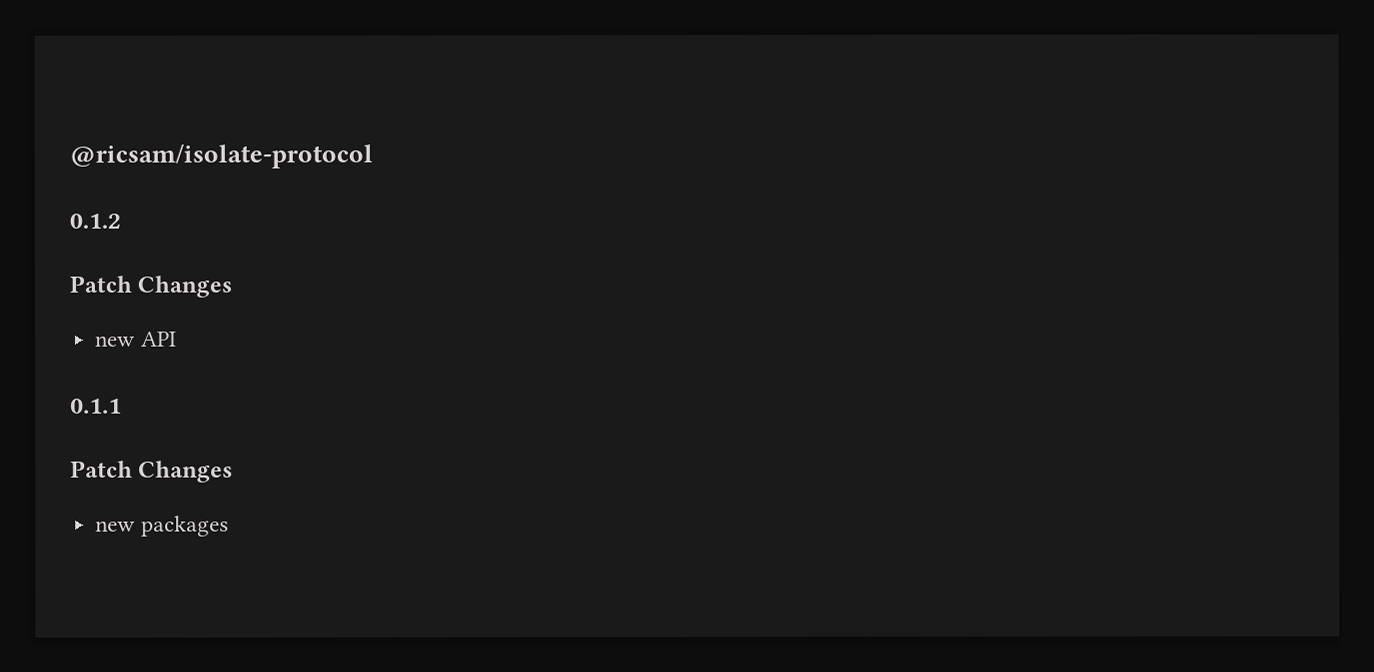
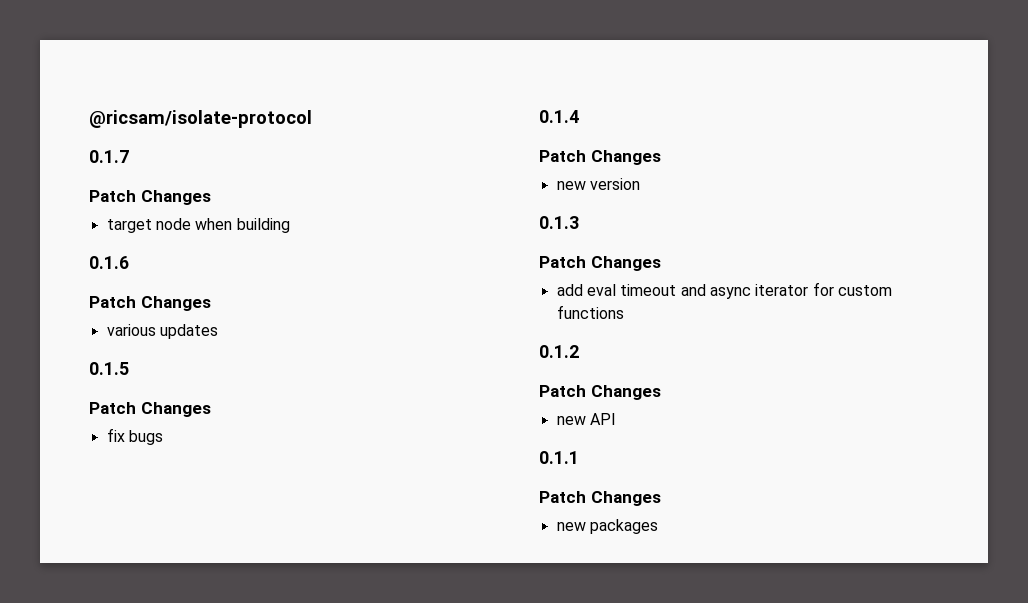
+ 0.1.7
+ Patch Changes
+ target node when building
+ 0.1.6
+ Patch Changes
+ various updates
+ 0.1.5
+ Patch Changes
+ fix bugs
+ 0.1.4
+ Patch Changes
+ new version
+ 0.1.3
+ Patch Changes
+ add eval timeout and async iterator for custom functions

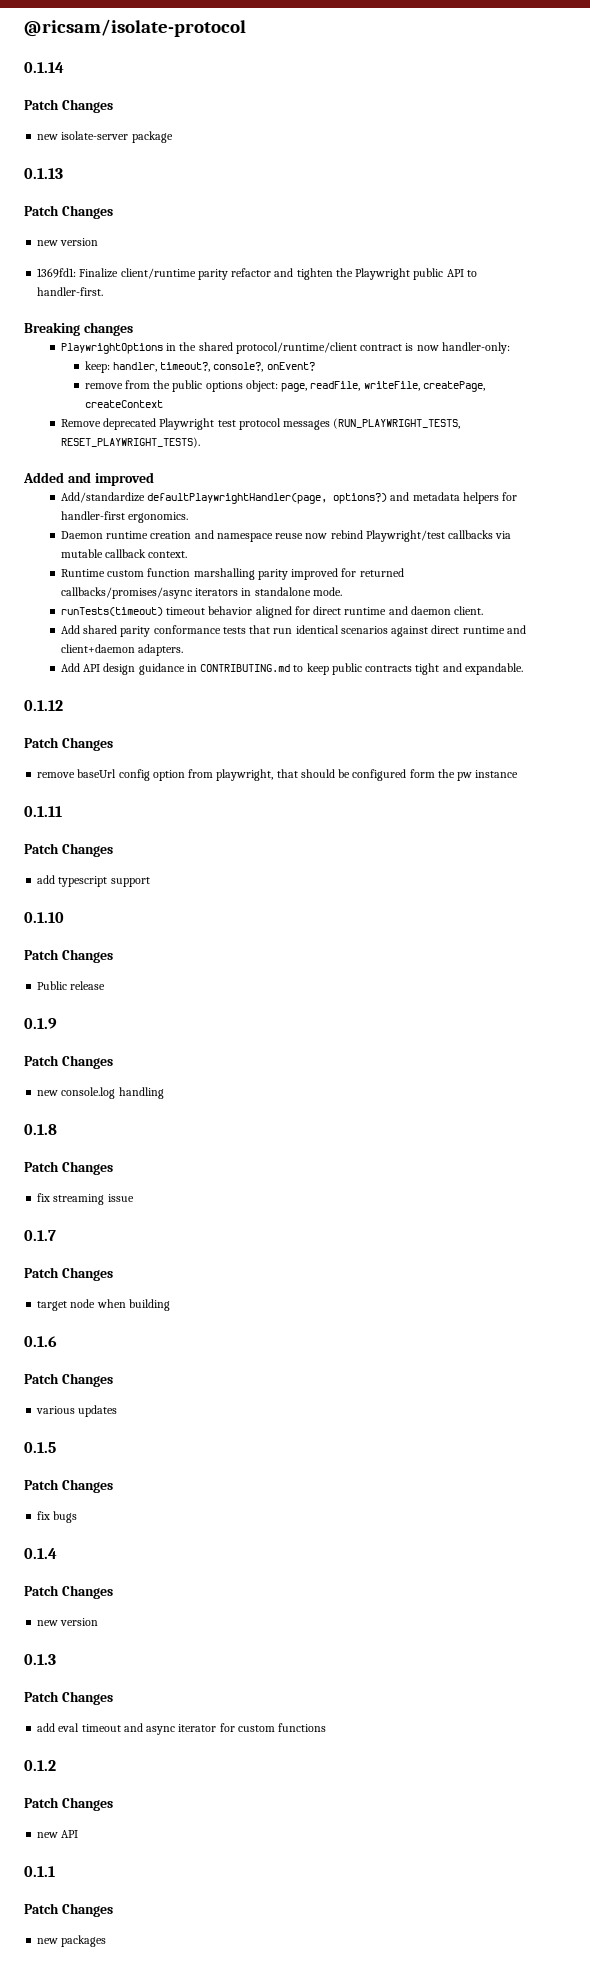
+ 0.1.14
+ Patch Changes
+ new isolate-server package
+ 0.1.13
+ Patch Changes
+ new version
+ 1369fd1: Finalize client/runtime parity refactor and tighten the Playwright public API to handler-first.
+ Breaking changes
+ PlaywrightOptions in the shared protocol/runtime/client contract is now handler-only:
+ keep: handler, timeout?, console?, onEvent?
+ remove from the public options object: page, readFile, writeFile, createPage, createContext
+ Remove deprecated Playwright test protocol messages (RUN_PLAYWRIGHT_TESTS, RESET_PLAYWRIGHT_TESTS).
+ Added and improved
+ Add/standardize defaultPlaywrightHandler(page, options?) and metadata helpers for handler-first ergonomics.
+ Daemon runtime creation and namespace reuse now rebind Playwright/test callbacks via mutable callback context.
+ Runtime custom function marshalling parity improved for returned callbacks/promises/async iterators in standalone mode.
+ runTests(timeout) timeout behavior aligned for direct runtime and daemon client.
+ Add shared parity conformance tests that run identical scenarios against direct runtime and client+daemon adapters.
+ Add API design guidance in CONTRIBUTING.md to keep public contracts tight and expandable.
+ 0.1.12
+ Patch Changes
+ remove baseUrl config option from playwright, that should be configured form the pw instance
+ 0.1.11
+ Patch Changes
+ add typescript support
+ 0.1.10
+ Patch Changes
+ Public release
+ 0.1.9
+ Patch Changes
+ new console.log handling
+ 0.1.8
+ Patch Changes
+ fix streaming issue

